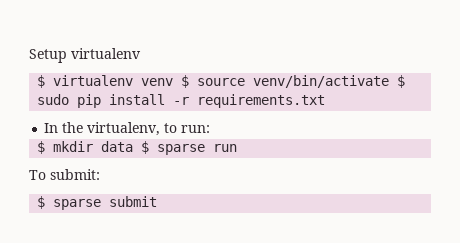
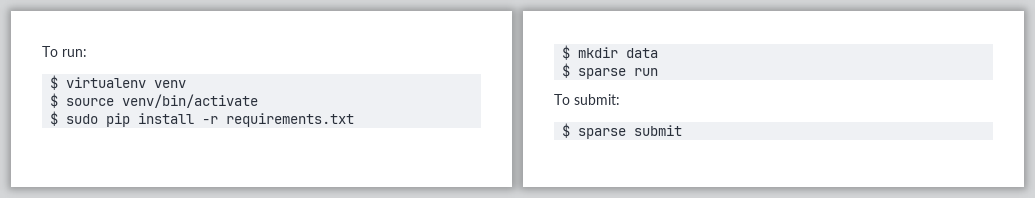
- Setup virtualenv
+ To run:
- $ virtualenv venv $ source venv/bin/activate $ sudo pip install -r requirements.txt
+ $ virtualenv venv
+ $ source venv/bin/activate
+ $ sudo pip install -r requirements.txt
- In the virtualenv, to run:
- $ mkdir data $ sparse run
+ $ mkdir data
+ $ sparse run

